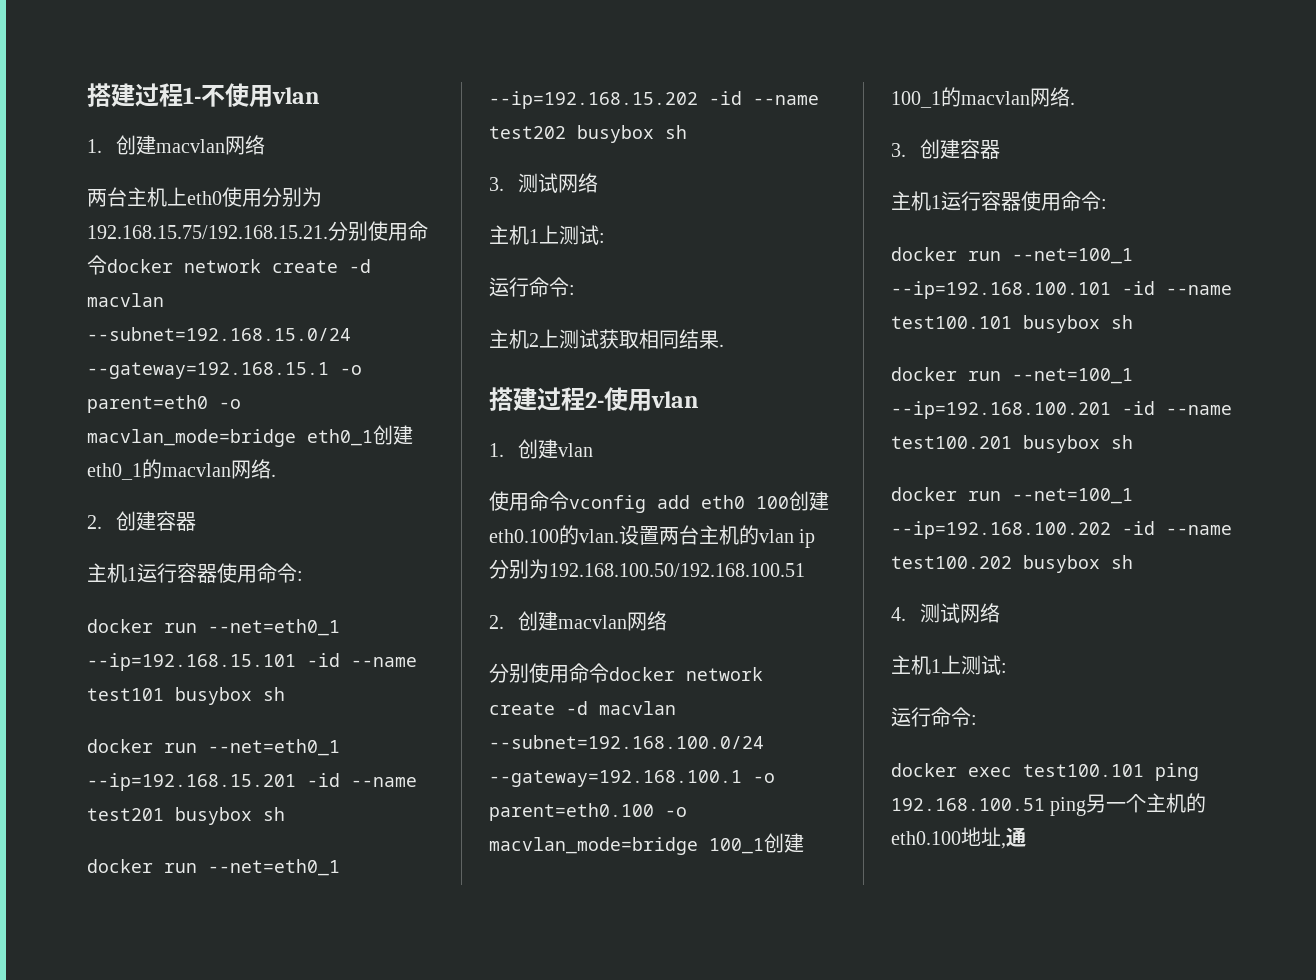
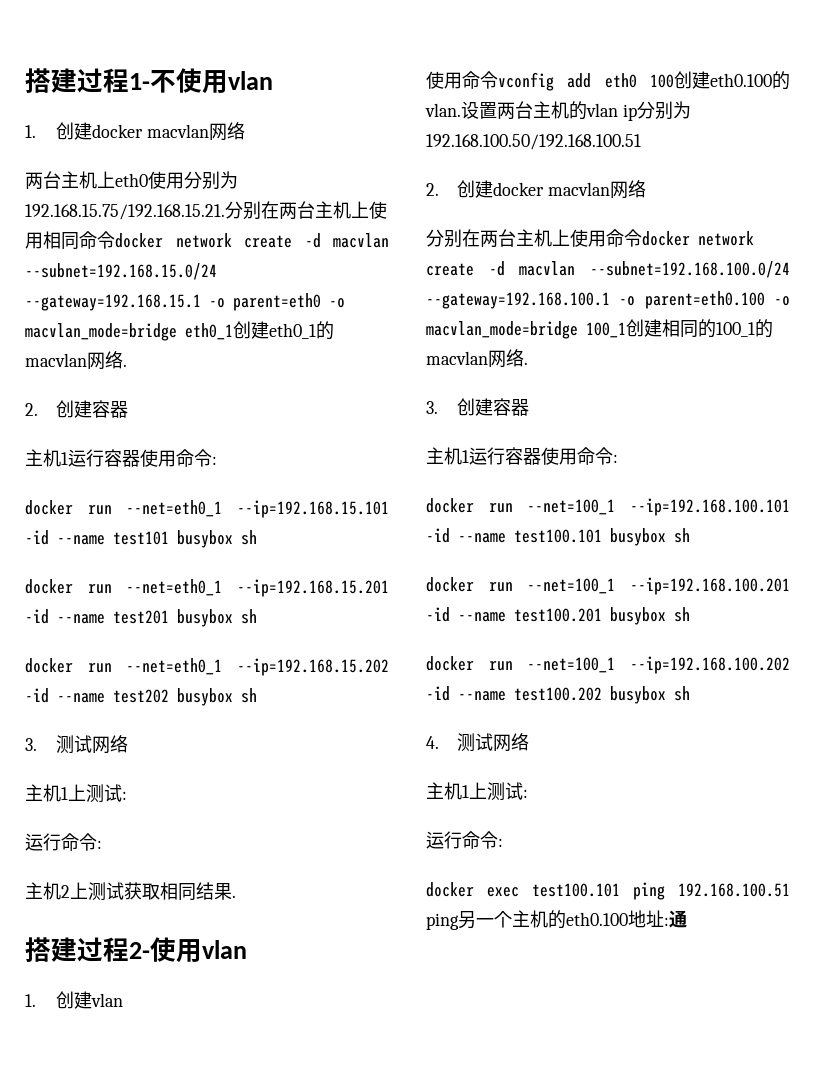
- 1.创建macvlan网络
+ 1.创建docker macvlan网络
- 两台主机上eth0使用分别为192.168.15.75/192.168.15.21.分别使用命令docker network create -d macvlan --subnet=192.168.15.0/24 --gateway=192.168.15.1 -o parent=eth0 -o macvlan_mode=bridge eth0_1创建eth0_1的macvlan网络.
+ 两台主机上eth0使用分别为192.168.15.75/192.168.15.21.分别在两台主机上使用相同命令docker network create -d macvlan --subnet=192.168.15.0/24 --gateway=192.168.15.1 -o parent=eth0 -o macvlan_mode=bridge eth0_1创建eth0_1的macvlan网络.
- 2.创建macvlan网络
+ 2.创建docker macvlan网络
- 分别使用命令docker network create -d macvlan --subnet=192.168.100.0/24 --gateway=192.168.100.1 -o parent=eth0.100 -o macvlan_mode=bridge 100_1创建100_1的macvlan网络.
+ 分别在两台主机上使用命令docker network create -d macvlan --subnet=192.168.100.0/24 --gateway=192.168.100.1 -o parent=eth0.100 -o macvlan_mode=bridge 100_1创建相同的100_1的macvlan网络.
- docker exec test100.101 ping 192.168.100.51 ping另一个主机的eth0.100地址,通
+ docker exec test100.101 ping 192.168.100.51 ping另一个主机的eth0.100地址:通

